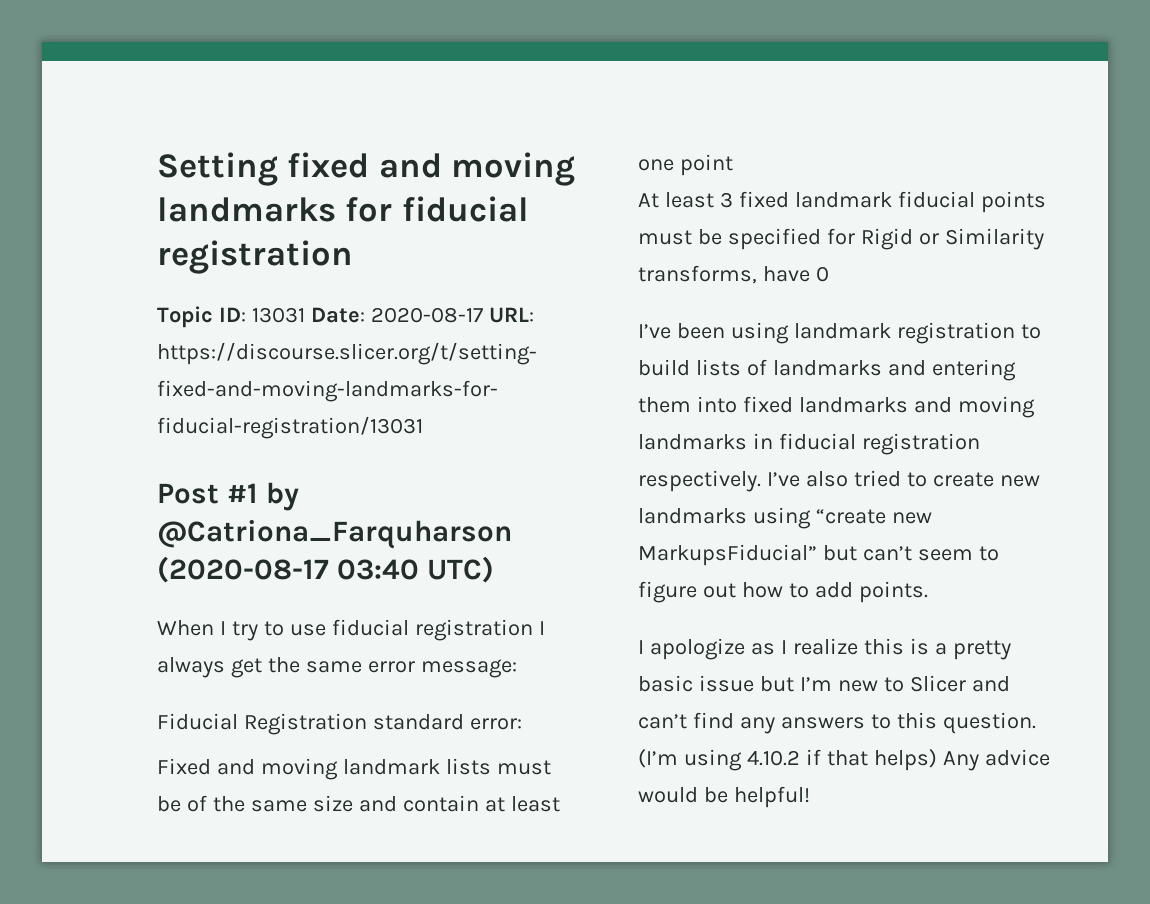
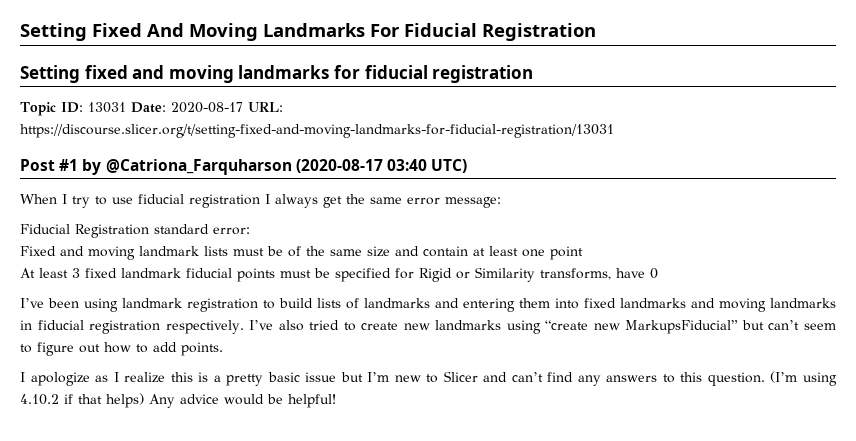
+ Setting Fixed And Moving Landmarks For Fiducial Registration

